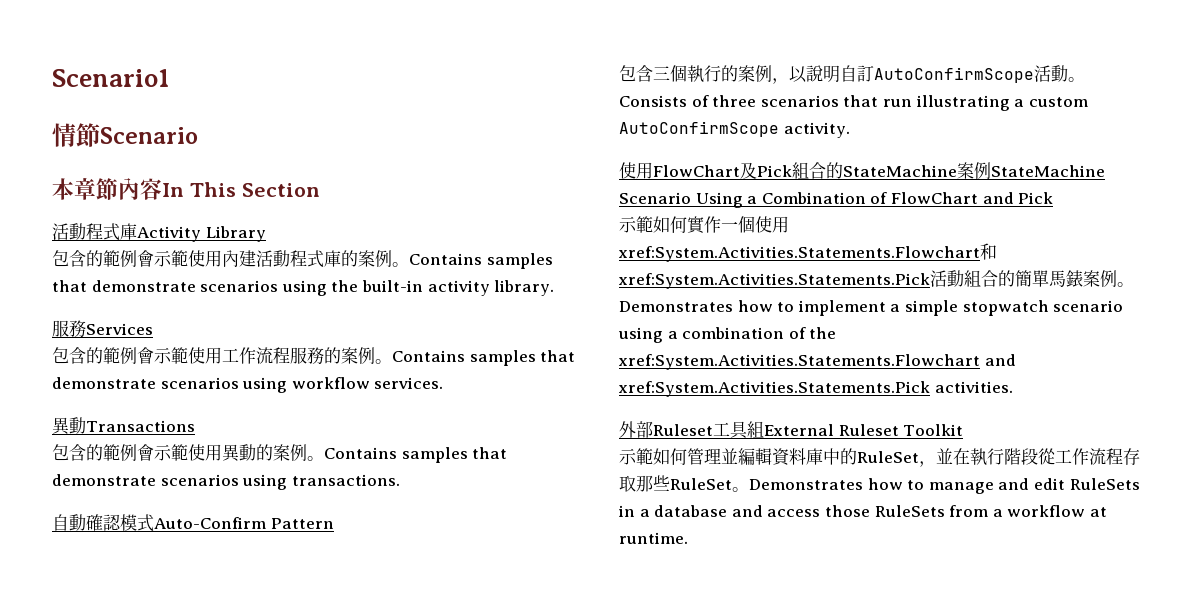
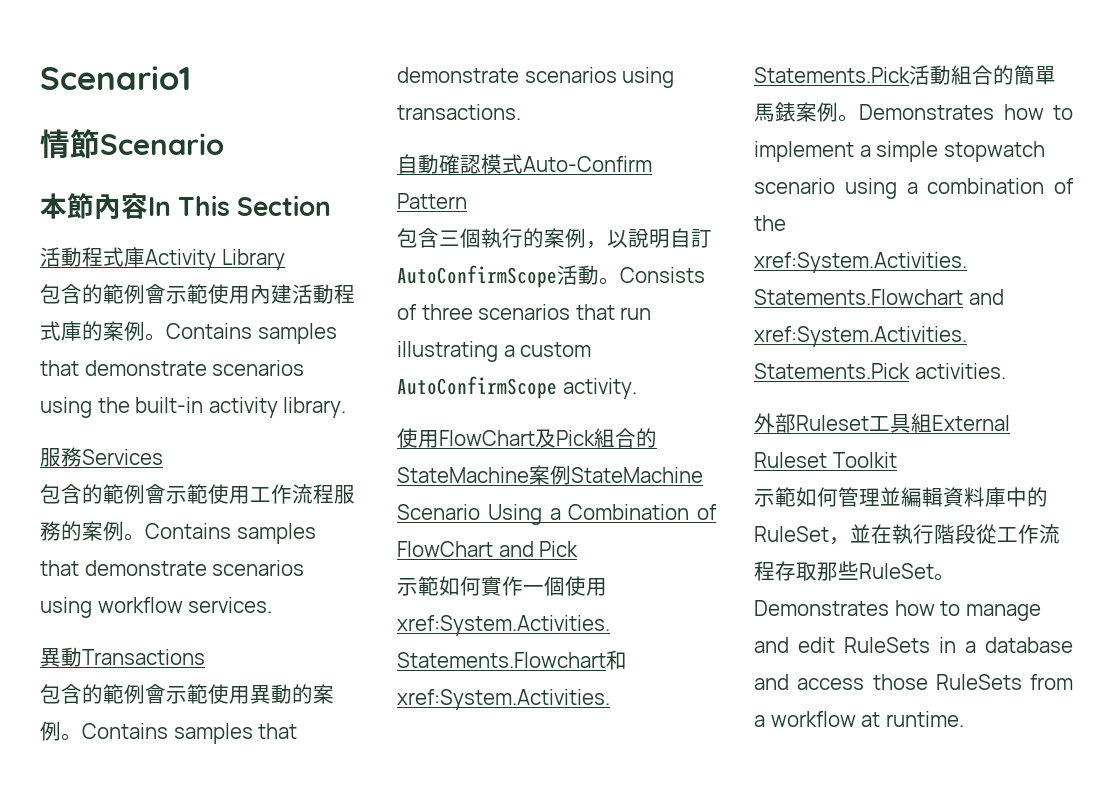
- 本章節內容In This Section
+ 本節內容In This Section

